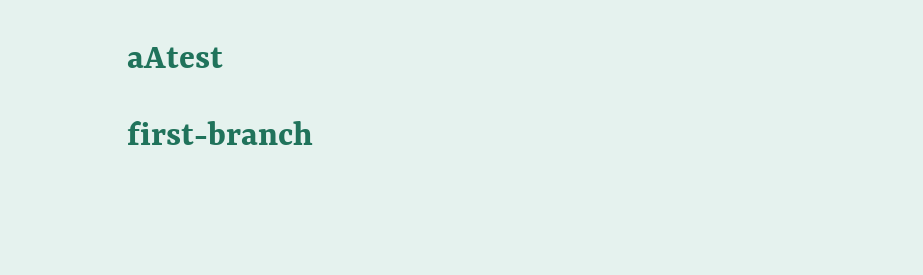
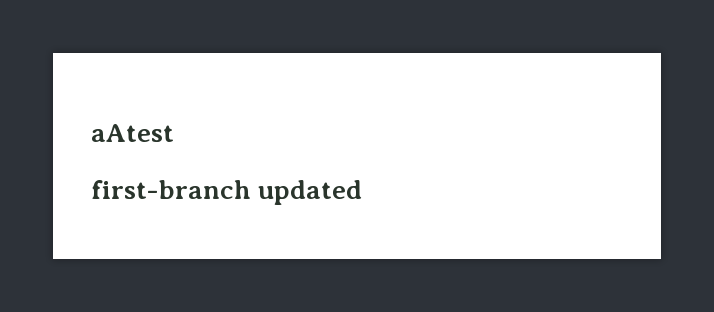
- first-branch
+ first-branch updated

